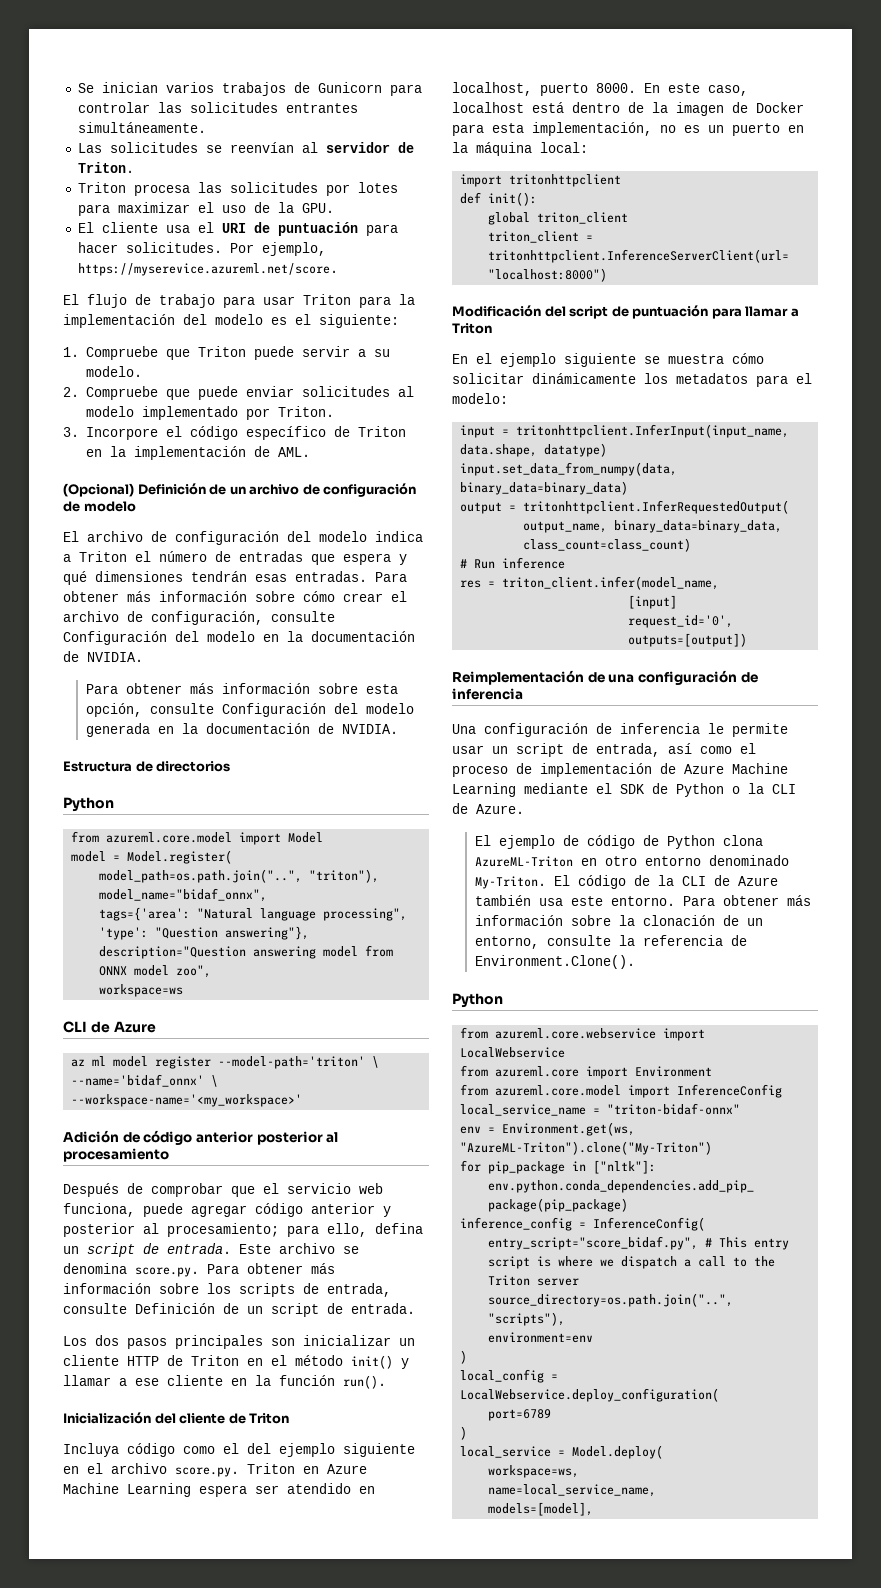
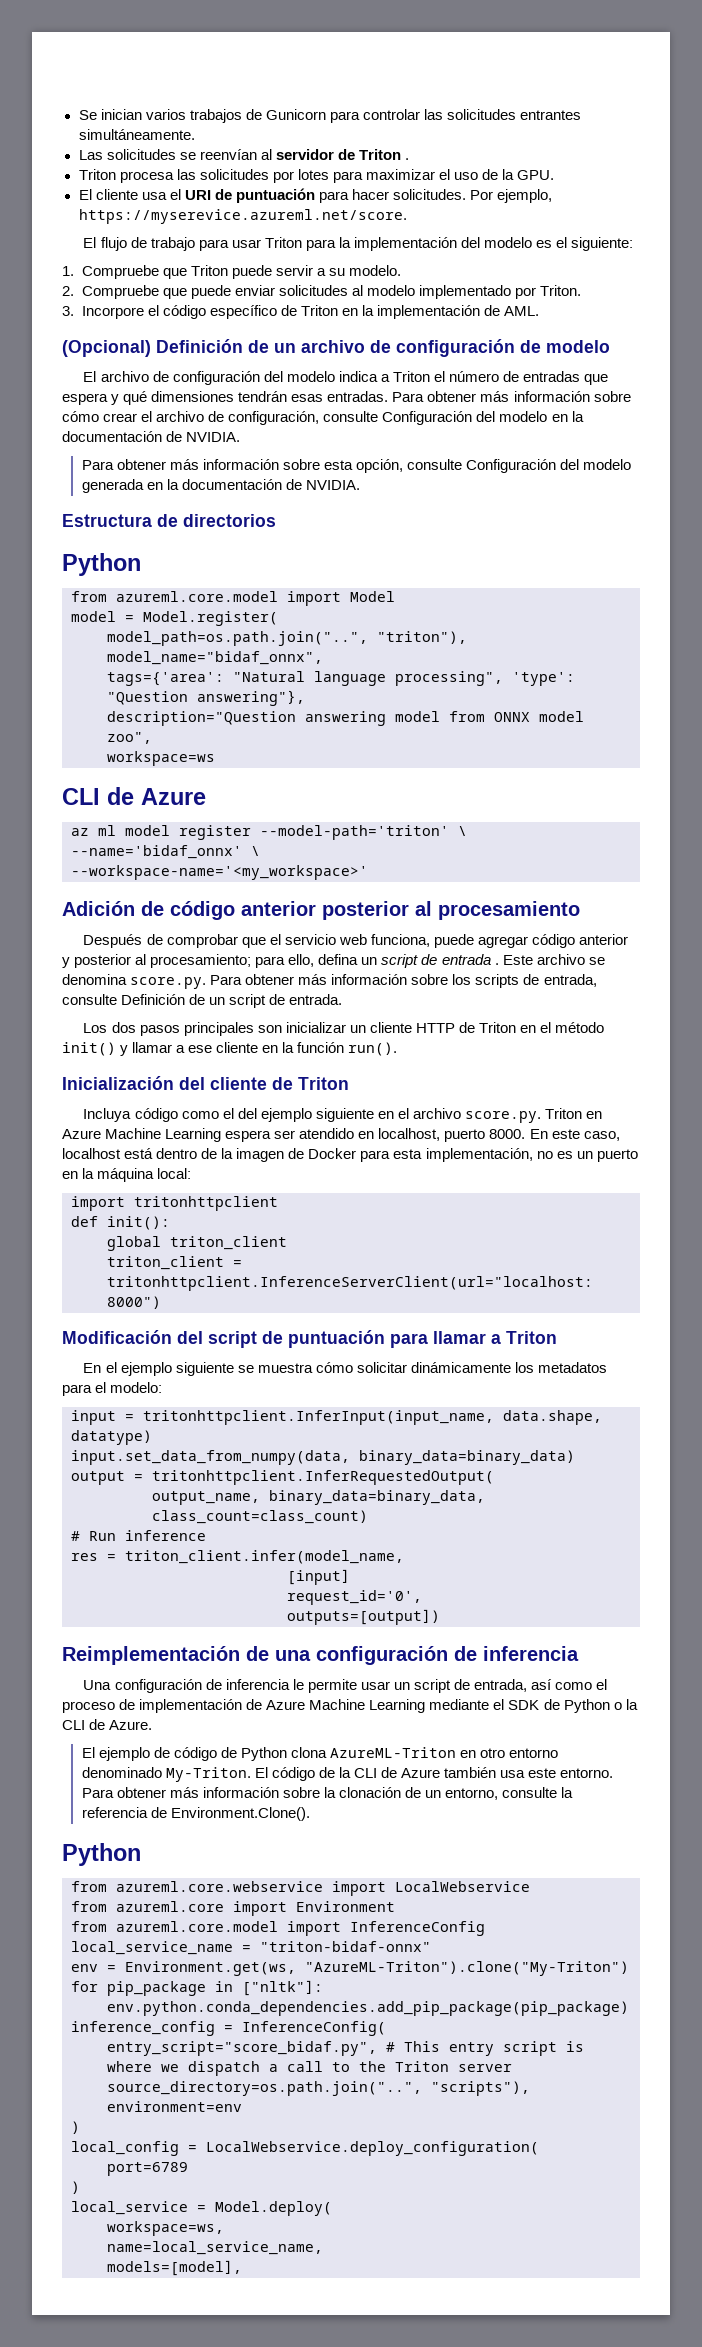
- Las solicitudes se reenvían al servidor de Triton.
+ Las solicitudes se reenvían al servidor de Triton .
- Después de comprobar que el servicio web funciona, puede agregar código anterior y posterior al procesamiento; para ello, defina un script de entrada.
+ Después de comprobar que el servicio web funciona, puede agregar código anterior y posterior al procesamiento; para ello, defina un script de entrada .

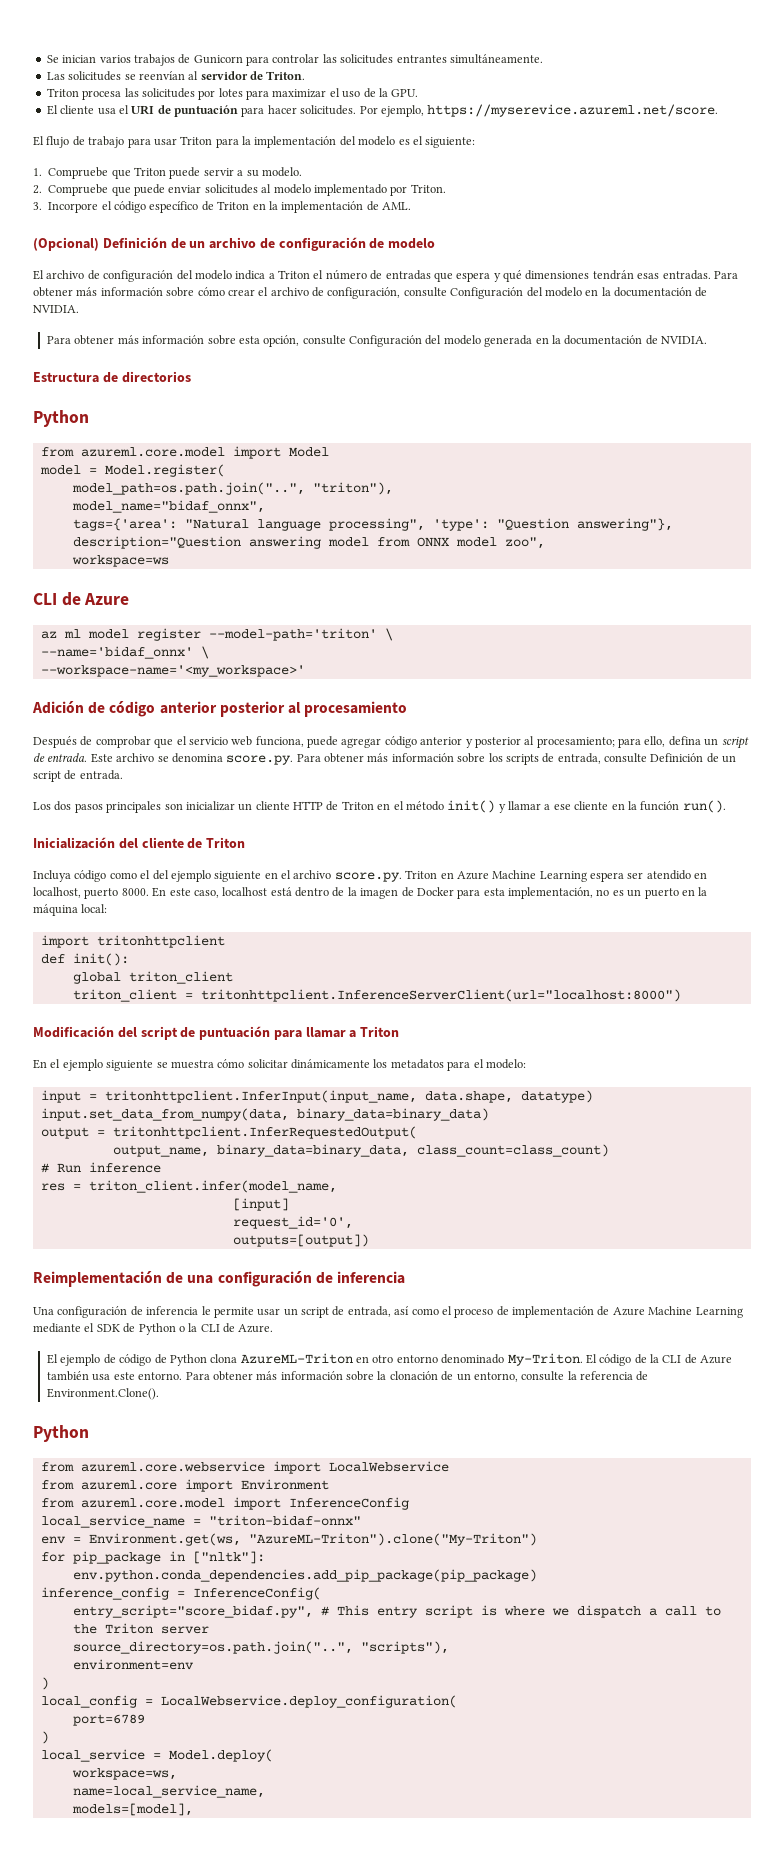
- Las solicitudes se reenvían al servidor de Triton .
+ Las solicitudes se reenvían al servidor de Triton.
- Después de comprobar que el servicio web funciona, puede agregar código anterior y posterior al procesamiento; para ello, defina un script de entrada .
+ Después de comprobar que el servicio web funciona, puede agregar código anterior y posterior al procesamiento; para ello, defina un script de entrada.

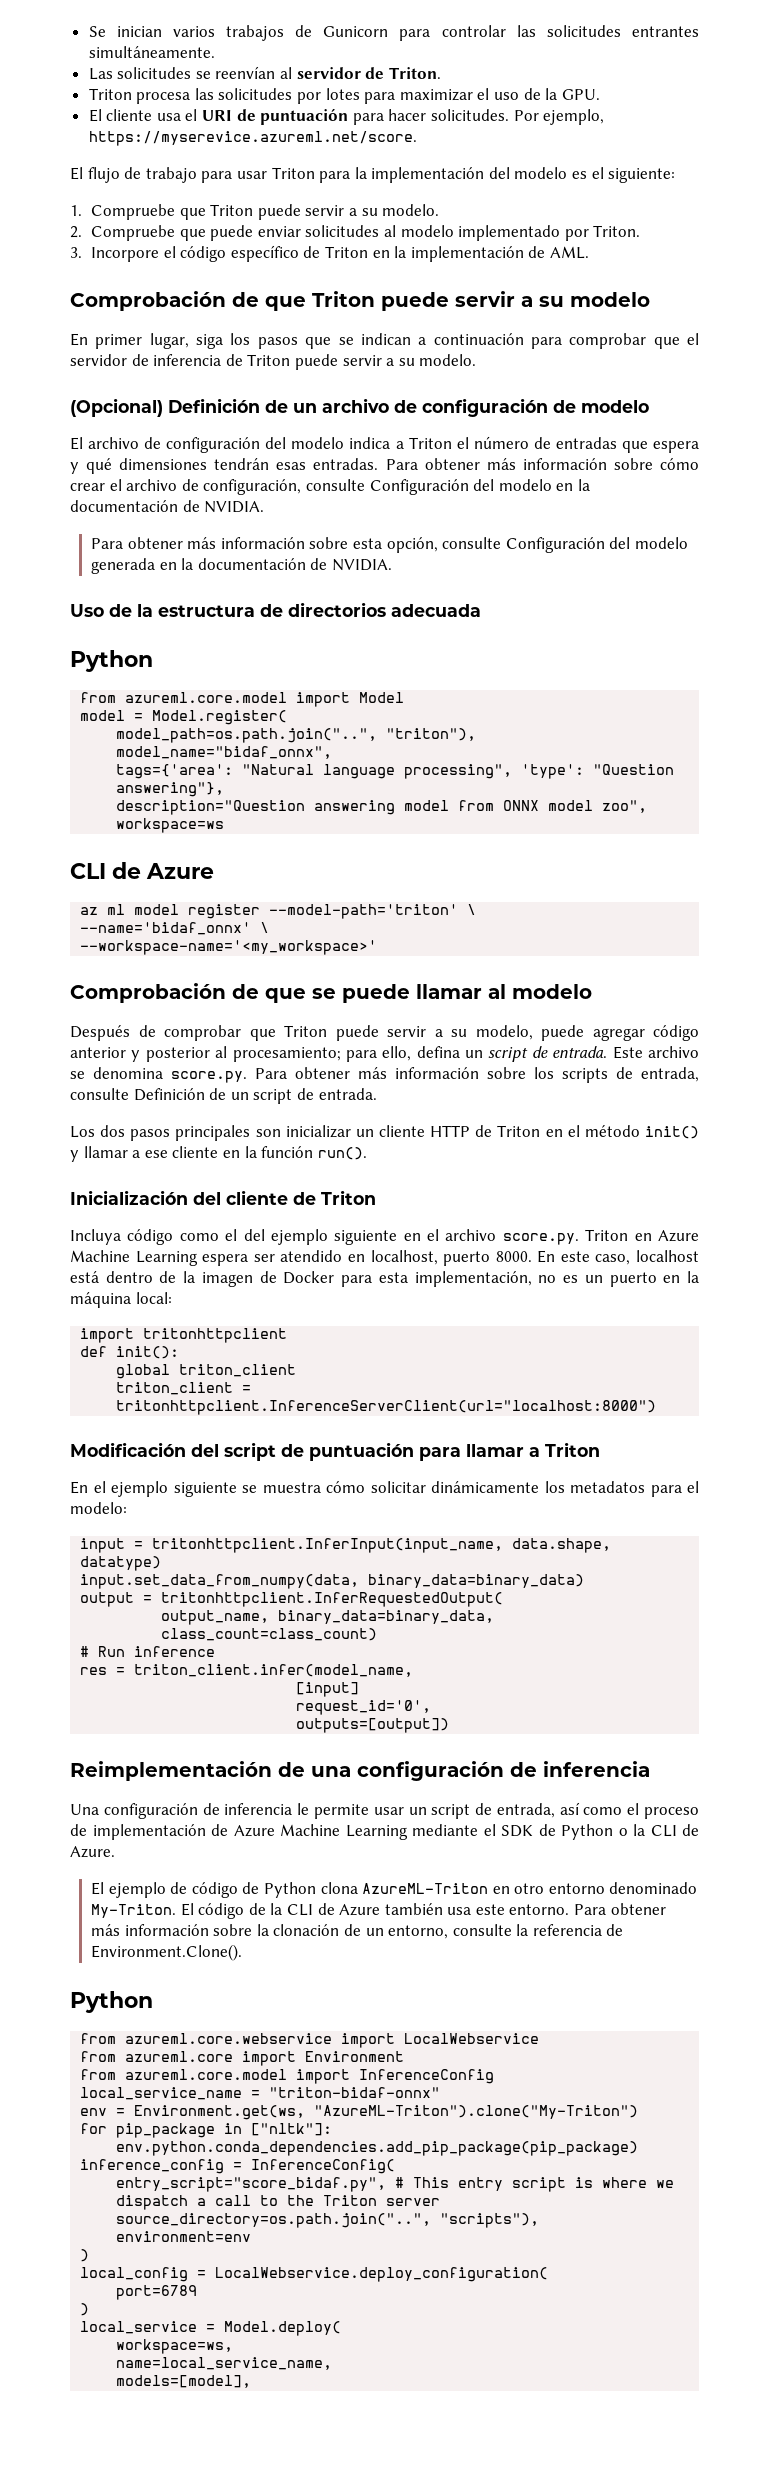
+ Comprobación de que Triton puede servir a su modelo
+ En primer lugar, siga los pasos que se indican a continuación para comprobar que el servidor de inferencia de Triton puede servir a su modelo.
- Estructura de directorios
+ Uso de la estructura de directorios adecuada
- Adición de código anterior posterior al procesamiento
- Después de comprobar que el servicio web funciona, puede agregar código anterior y posterior al procesamiento; para ello, defina un script de entrada.
+ Comprobación de que se puede llamar al modelo
+ Después de comprobar que Triton puede servir a su modelo, puede agregar código anterior y posterior al procesamiento; para ello, defina un script de entrada.

